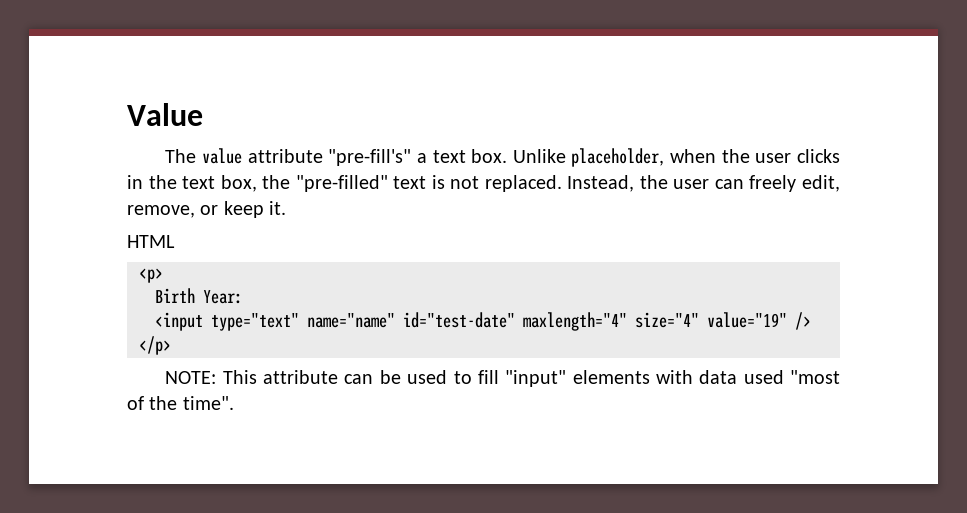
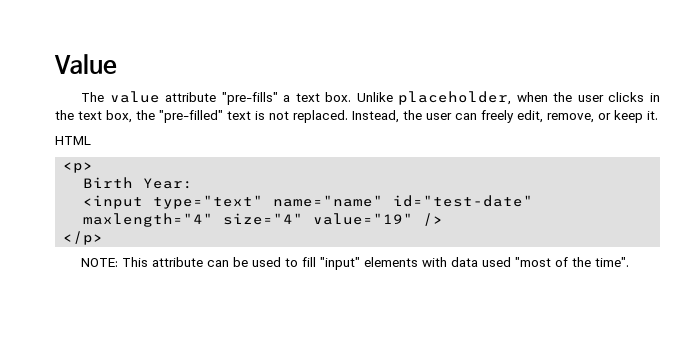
- The value attribute "pre-fill's" a text box.
+ The value attribute "pre-fills" a text box.

